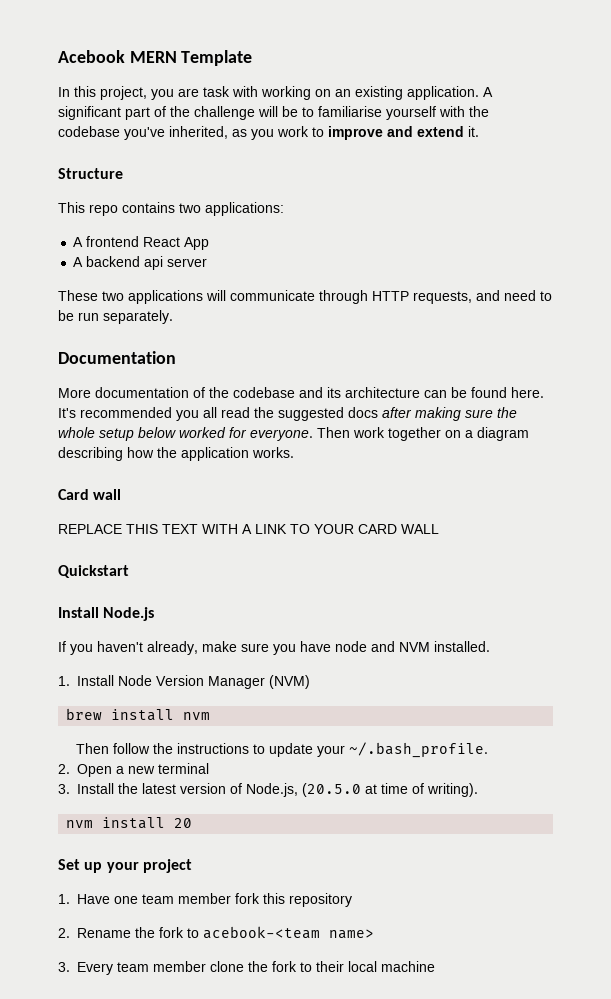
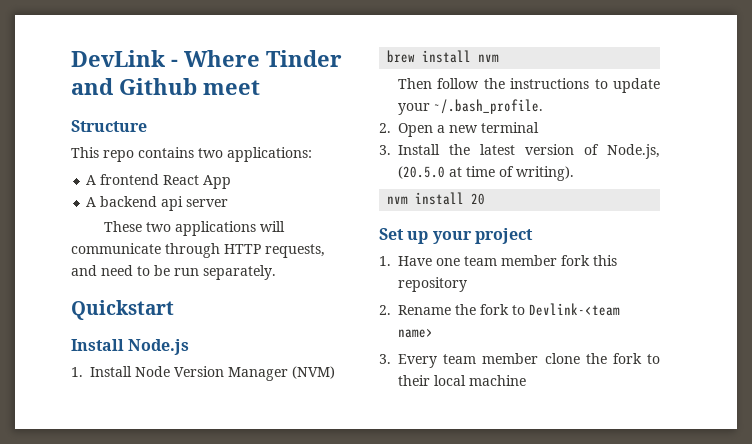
- Acebook MERN Template
- In this project, you are task with working on an existing application. A significant part of the challenge will be to familiarise yourself with the codebase you've inherited, as you work to improve and extend it.
+ DevLink - Where Tinder and Github meet
- Documentation
- More documentation of the codebase and its architecture can be found here. It's recommended you all read the suggested docs after making sure the whole setup below worked for everyone. Then work together on a diagram describing how the application works.
- Card wall
- REPLACE THIS TEXT WITH A LINK TO YOUR CARD WALL
  Quickstart
  Install Node.js
- If you haven't already, make sure you have node and NVM installed.
- 2. Rename the fork to acebook-<team name>
+ 2. Rename the fork to Devlink-<team name>

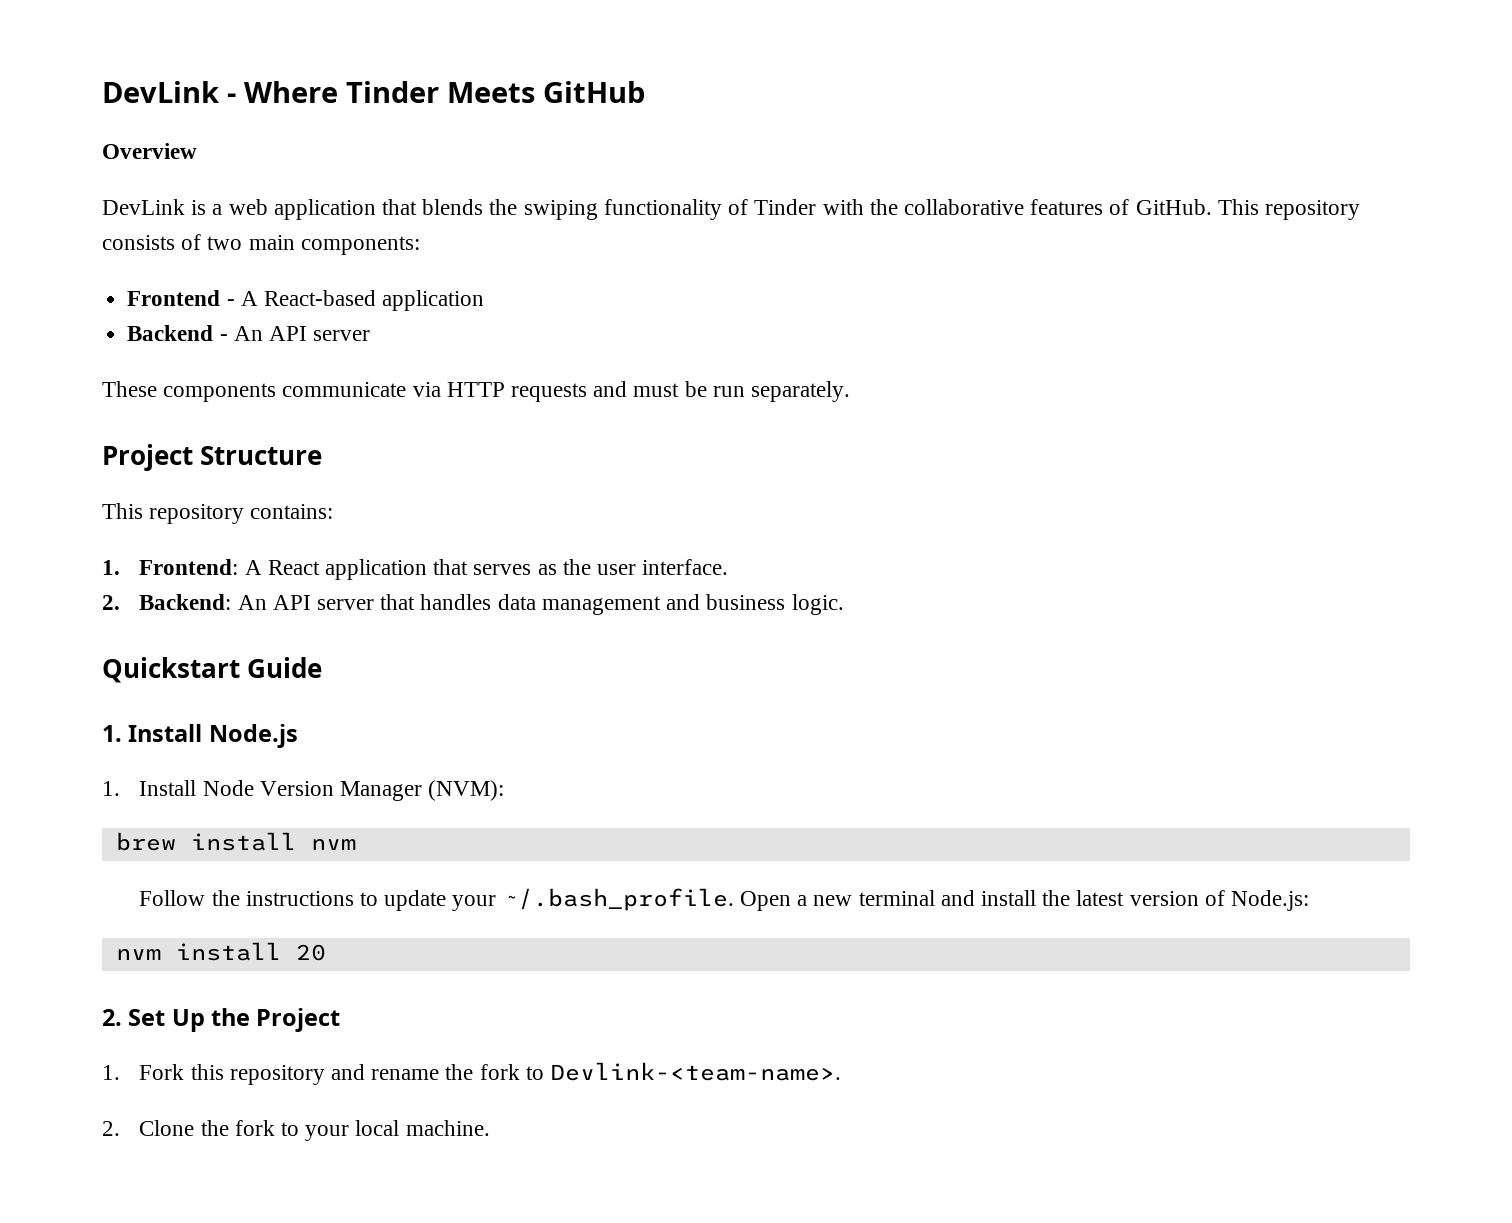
- DevLink - Where Tinder and Github meet
- Structure
- This repo contains two applications:
- A frontend React App
- A backend api server
- These two applications will communicate through HTTP requests, and need to be run separately.
+ DevLink - Where Tinder Meets GitHub
+ Overview
+ DevLink is a web application that blends the swiping functionality of Tinder with the collaborative features of GitHub. This repository consists of two main components:
+ Frontend - A React-based application
+ Backend - An API server
+ These components communicate via HTTP requests and must be run separately.
+ Project Structure
+ This repository contains:
+ 1. Frontend: A React application that serves as the user interface.
+ 2. Backend: An API server that handles data management and business logic.
- Quickstart
- Install Node.js
+ Quickstart Guide
+ 1. Install Node.js
- 1. Install Node Version Manager (NVM)
+ 1. Install Node Version Manager (NVM):
- Then follow the instructions to update your ~/.bash_profile.
- 2. Open a new terminal
- 3. Install the latest version of Node.js, (20.5.0 at time of writing).
+ Follow the instructions to update your ~/.bash_profile. Open a new terminal and install the latest version of Node.js:
  nvm install 20
- Set up your project
- 1. Have one team member fork this repository
- 2. Rename the fork to Devlink-<team name>
- 3. Every team member clone the fork to their local machine
+ 2. Set Up the Project
+ 1. Fork this repository and rename the fork to Devlink-<team-name>.
+ 2. Clone the fork to your local machine.

